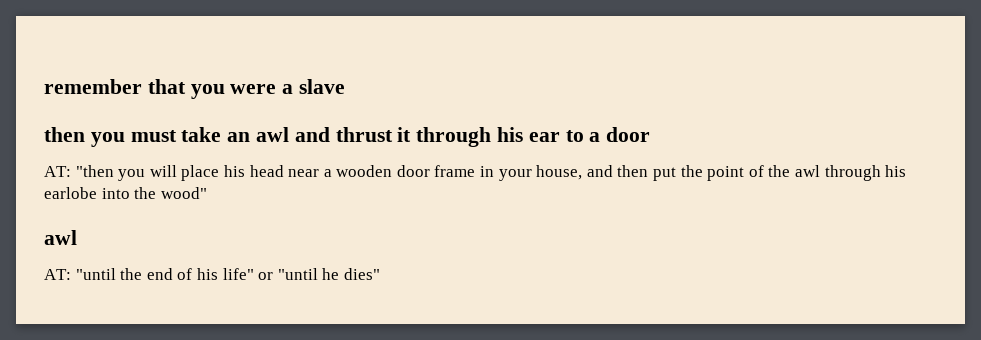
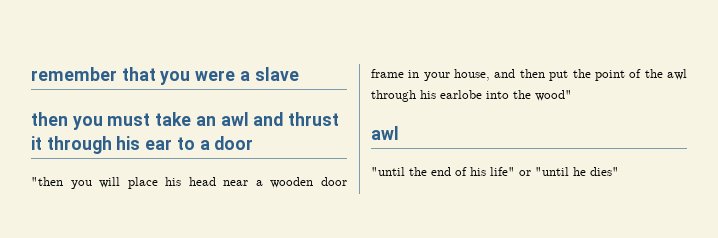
- AT: "then you will place his head near a wooden door frame in your house, and then put the point of the awl through his earlobe into the wood"
+ "then you will place his head near a wooden door frame in your house, and then put the point of the awl through his earlobe into the wood"
- AT: "until the end of his life" or "until he dies"
+ "until the end of his life" or "until he dies"

